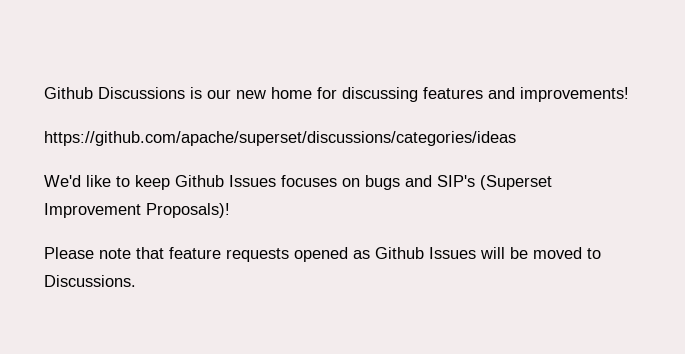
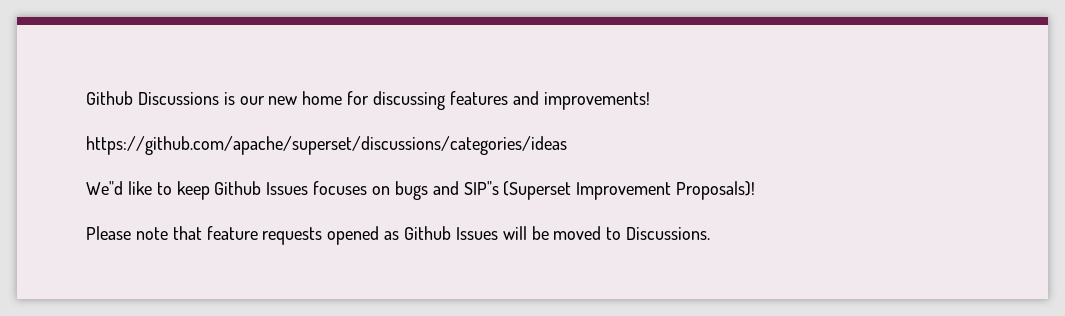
- We'd like to keep Github Issues focuses on bugs and SIP's (Superset Improvement Proposals)!
+ We"d like to keep Github Issues focuses on bugs and SIP"s (Superset Improvement Proposals)!

